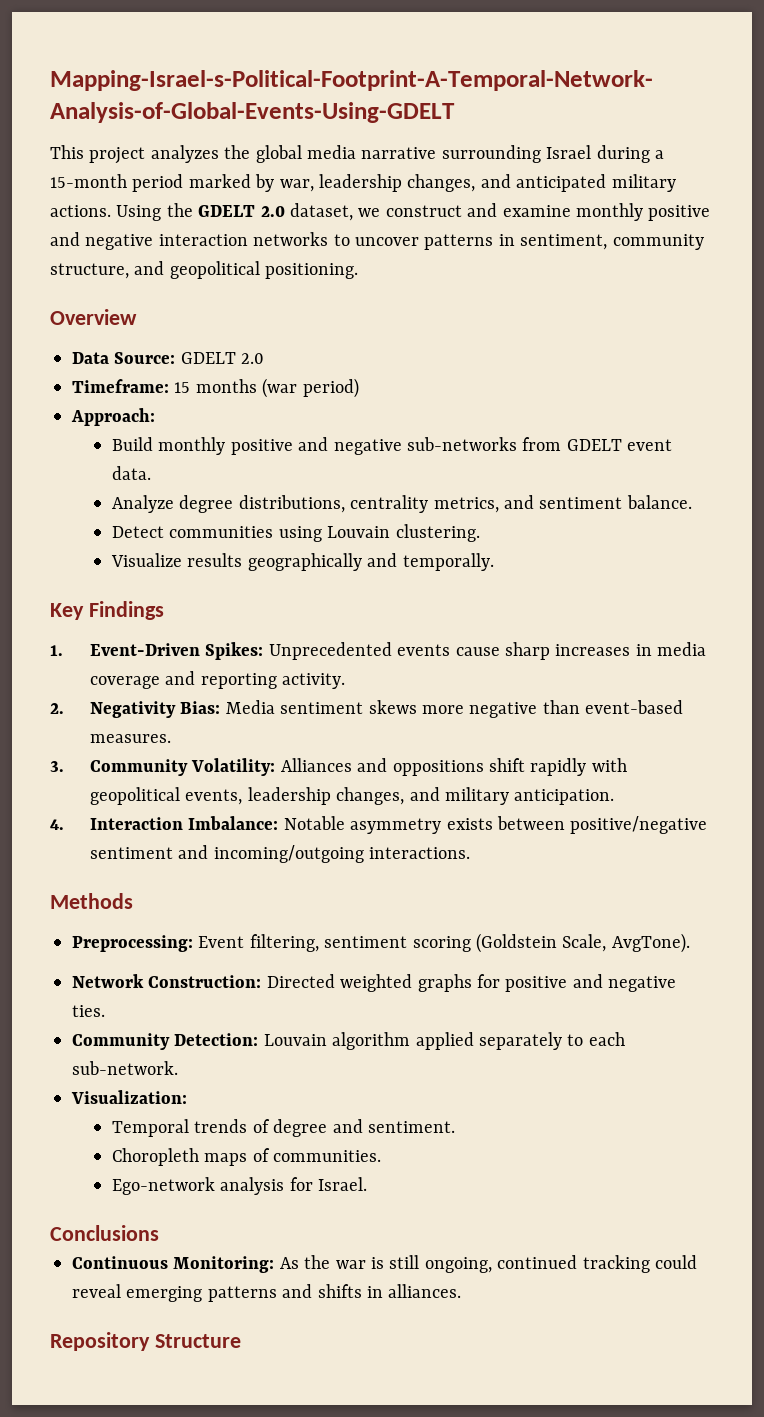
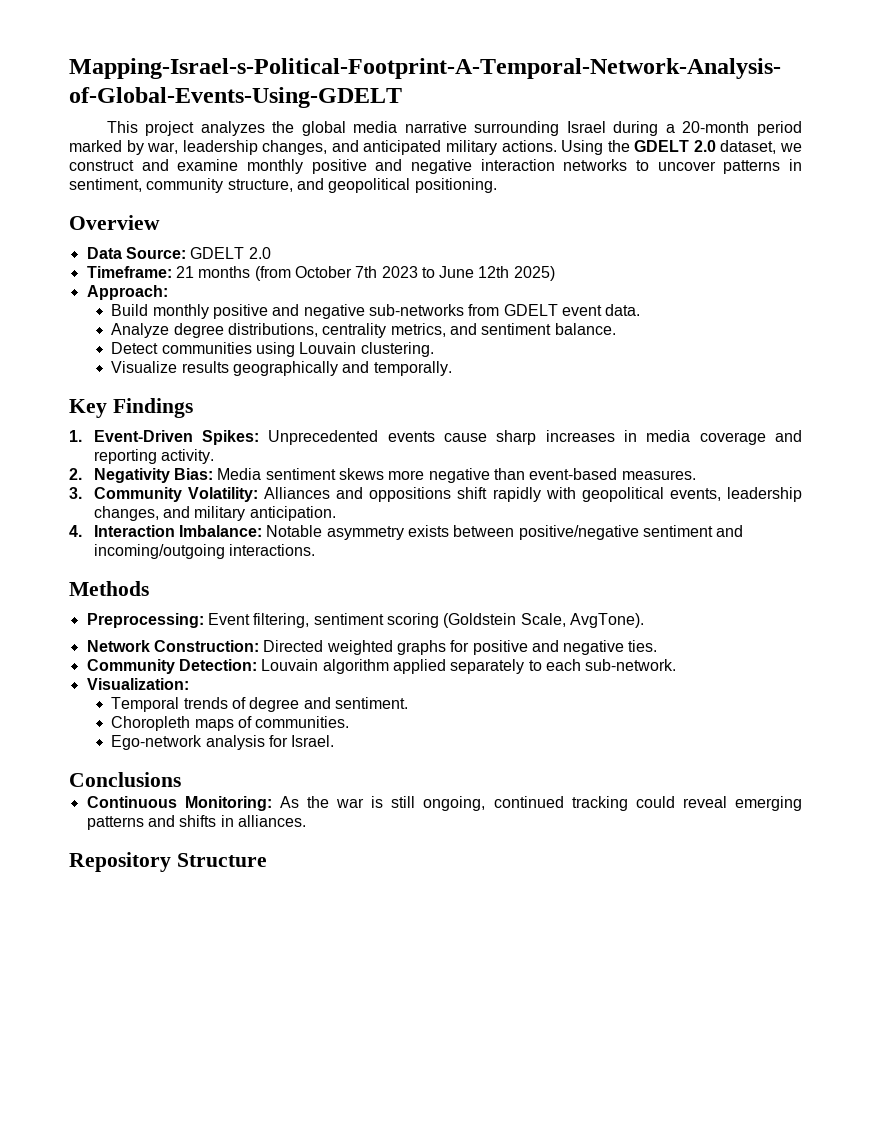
- This project analyzes the global media narrative surrounding Israel during a 15-month period marked by war, leadership changes, and anticipated military actions.
+ This project analyzes the global media narrative surrounding Israel during a 20-month period marked by war, leadership changes, and anticipated military actions.
- Timeframe: 15 months (war period)
+ Timeframe: 21 months (from October 7th 2023 to June 12th 2025)

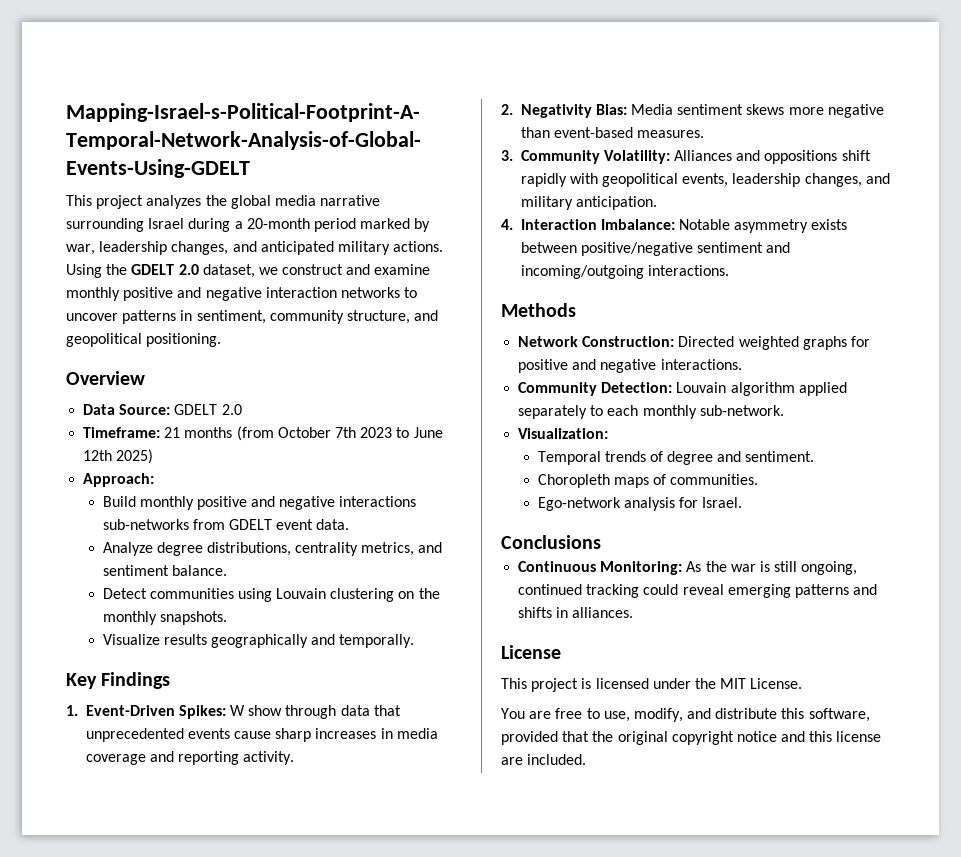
- Build monthly positive and negative sub-networks from GDELT event data.
+ Build monthly positive and negative interactions sub-networks from GDELT event data.
- Detect communities using Louvain clustering.
+ Detect communities using Louvain clustering on the monthly snapshots.
- 1. Event-Driven Spikes: Unprecedented events cause sharp increases in media coverage and reporting activity.
+ 1. Event-Driven Spikes: W show through data that unprecedented events cause sharp increases in media coverage and reporting activity.
- Preprocessing: Event filtering, sentiment scoring (Goldstein Scale, AvgTone).
- Network Construction: Directed weighted graphs for positive and negative ties.
+ Network Construction: Directed weighted graphs for positive and negative interactions.
- Community Detection: Louvain algorithm applied separately to each sub-network.
+ Community Detection: Louvain algorithm applied separately to each monthly sub-network.
- Repository Structure
+ License
+ This project is licensed under the MIT License.
+ You are free to use, modify, and distribute this software, provided that the original copyright notice and this license are included.

